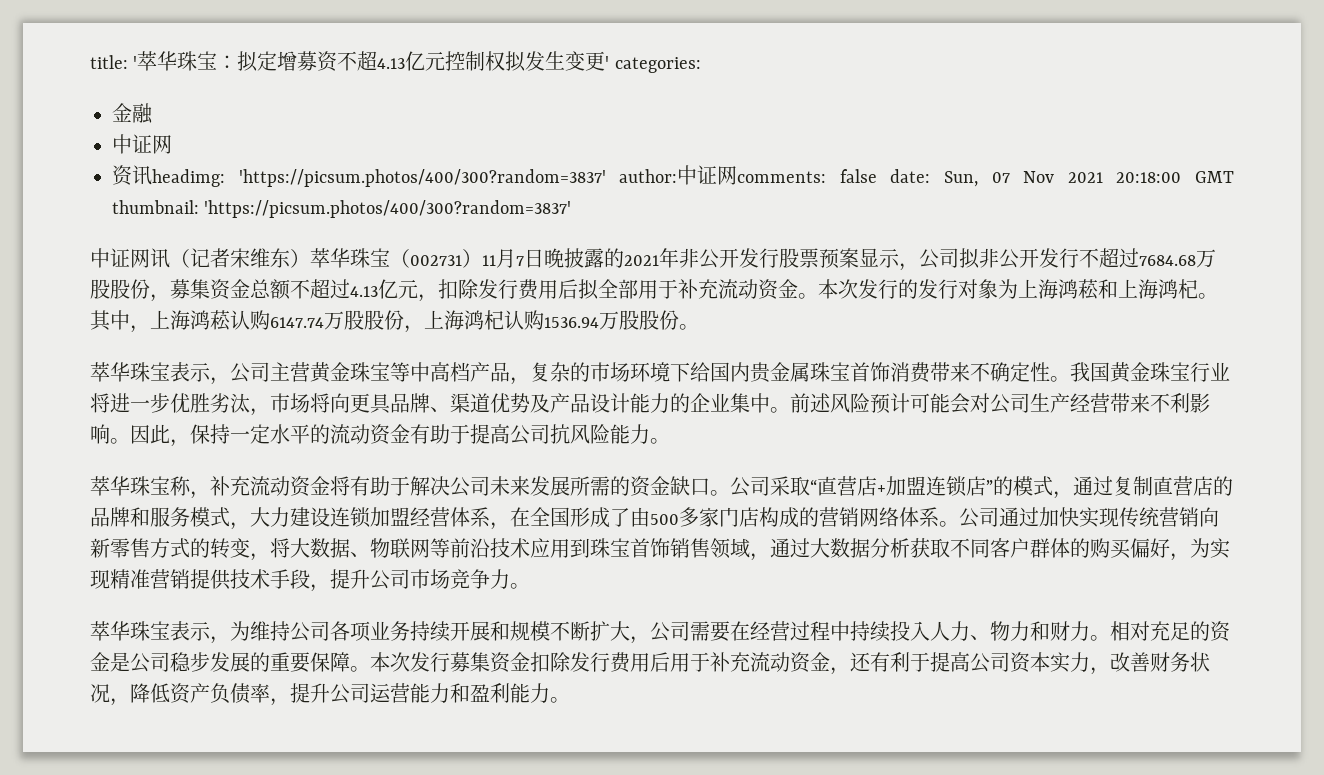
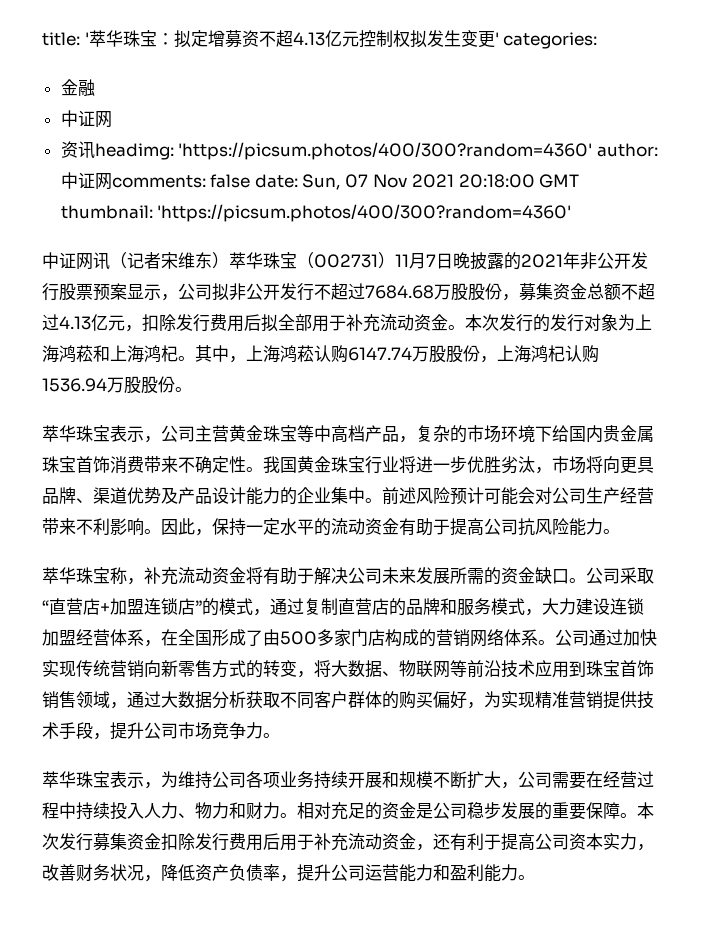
- 资讯headimg: 'https://picsum.photos/400/300?random=3837' author:中证网comments: false date: Sun, 07 Nov 2021 20:18:00 GMT thumbnail: 'https://picsum.photos/400/300?random=3837'
+ 资讯headimg: 'https://picsum.photos/400/300?random=4360' author:中证网comments: false date: Sun, 07 Nov 2021 20:18:00 GMT thumbnail: 'https://picsum.photos/400/300?random=4360'

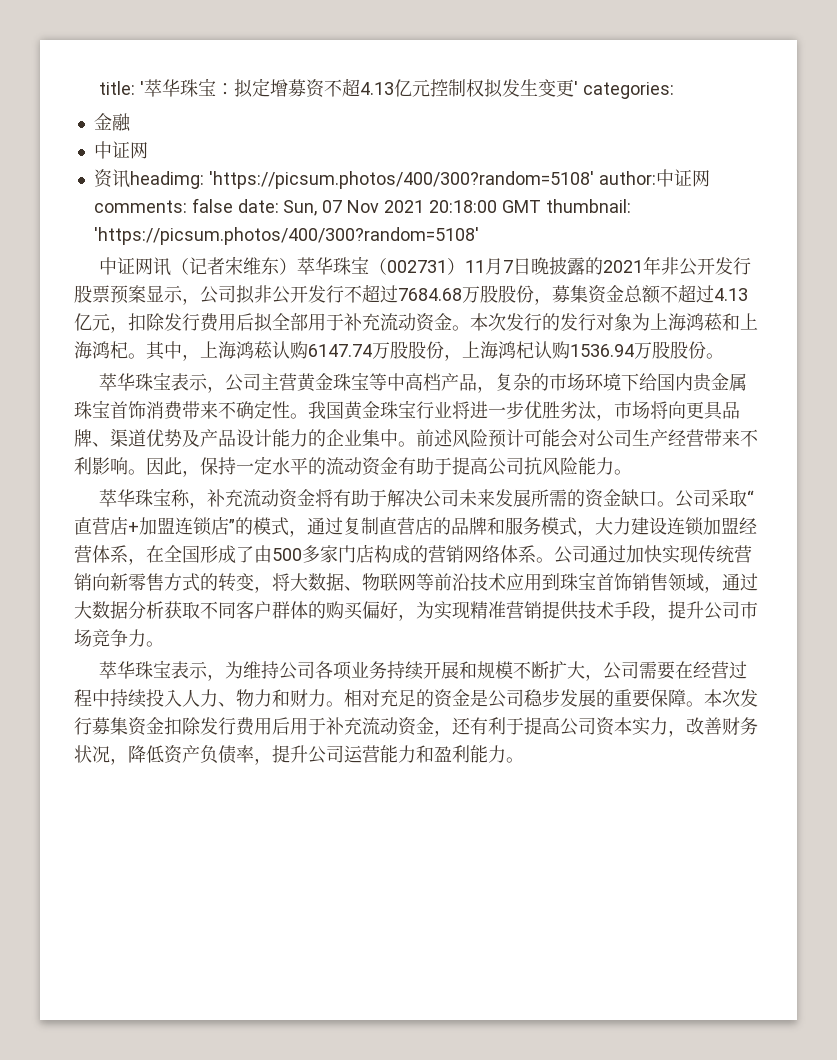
- 资讯headimg: 'https://picsum.photos/400/300?random=4360' author:中证网comments: false date: Sun, 07 Nov 2021 20:18:00 GMT thumbnail: 'https://picsum.photos/400/300?random=4360'
+ 资讯headimg: 'https://picsum.photos/400/300?random=5108' author:中证网comments: false date: Sun, 07 Nov 2021 20:18:00 GMT thumbnail: 'https://picsum.photos/400/300?random=5108'

